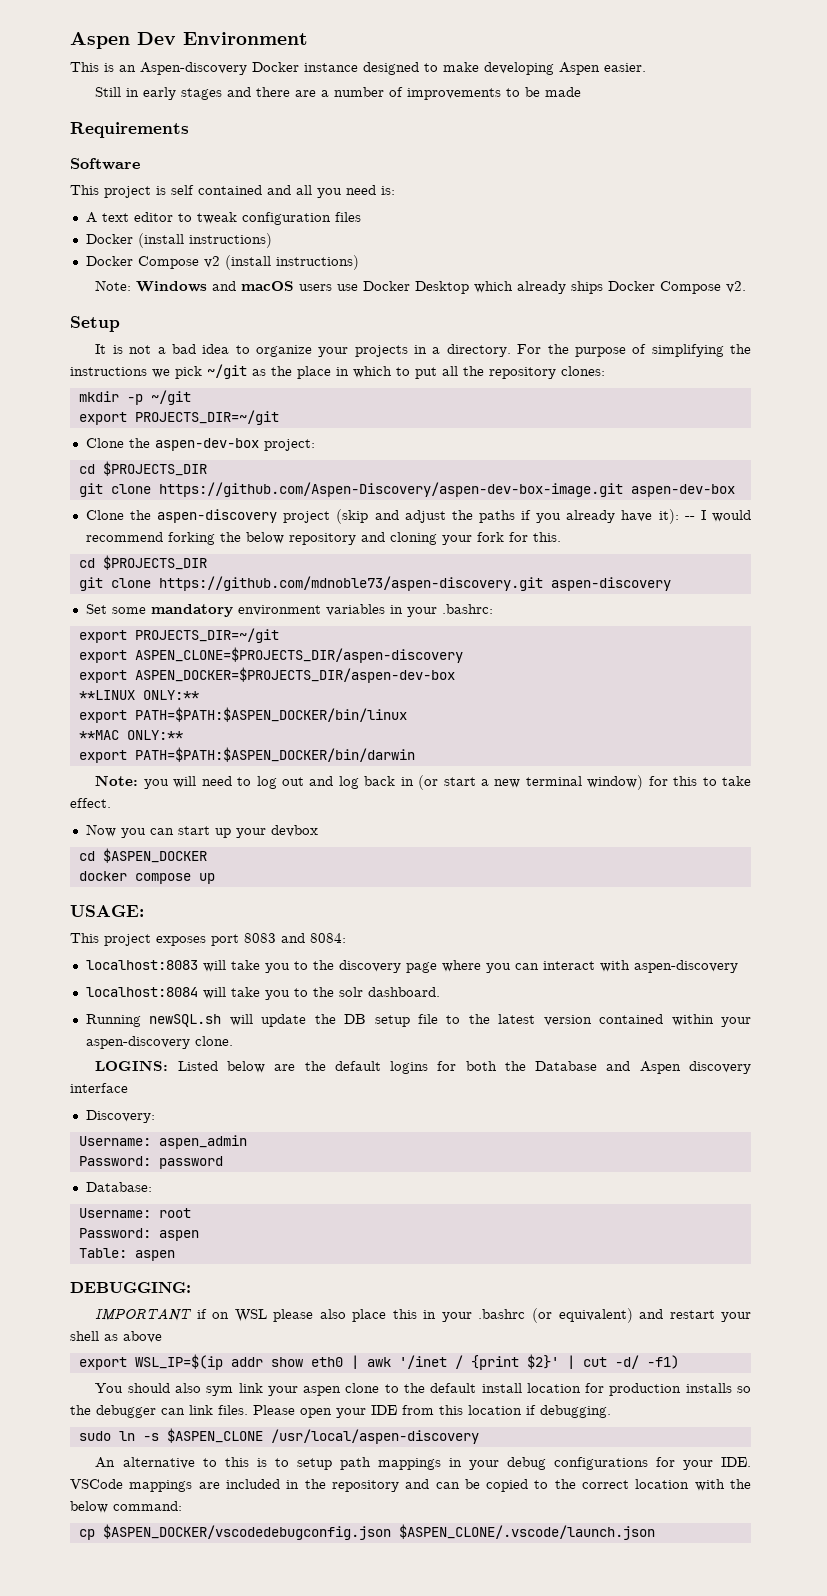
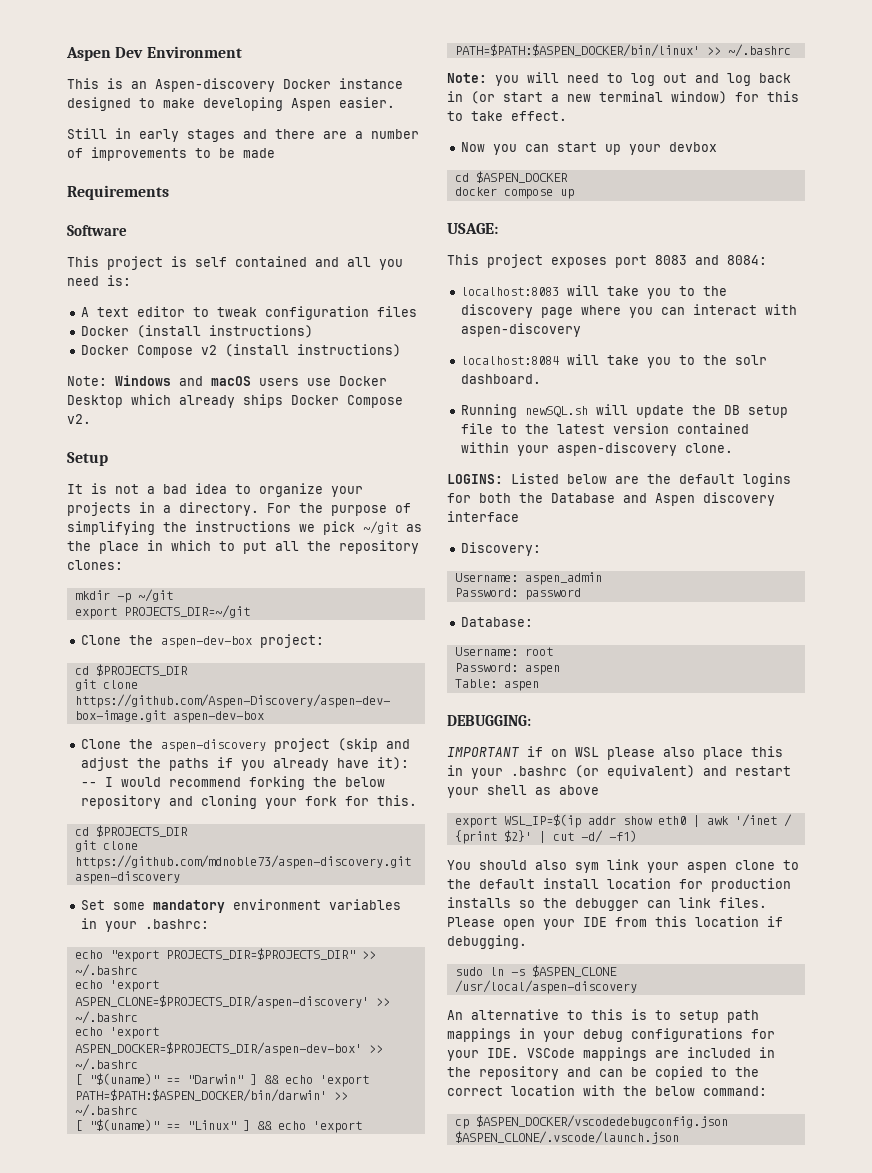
  Set some mandatory environment variables in your .bashrc:
- export PROJECTS_DIR=~/git
- export ASPEN_CLONE=$PROJECTS_DIR/aspen-discovery
- export ASPEN_DOCKER=$PROJECTS_DIR/aspen-dev-box
- **LINUX ONLY:**
- export PATH=$PATH:$ASPEN_DOCKER/bin/linux
- **MAC ONLY:**
- export PATH=$PATH:$ASPEN_DOCKER/bin/darwin
+ echo "export PROJECTS_DIR=$PROJECTS_DIR" >> ~/.bashrc
+ echo 'export ASPEN_CLONE=$PROJECTS_DIR/aspen-discovery' >> ~/.bashrc
+ echo 'export ASPEN_DOCKER=$PROJECTS_DIR/aspen-dev-box' >> ~/.bashrc
+ [ "$(uname)" == "Darwin" ] && echo 'export PATH=$PATH:$ASPEN_DOCKER/bin/darwin' >> ~/.bashrc
+ [ "$(uname)" == "Linux" ] && echo 'export PATH=$PATH:$ASPEN_DOCKER/bin/linux' >> ~/.bashrc

